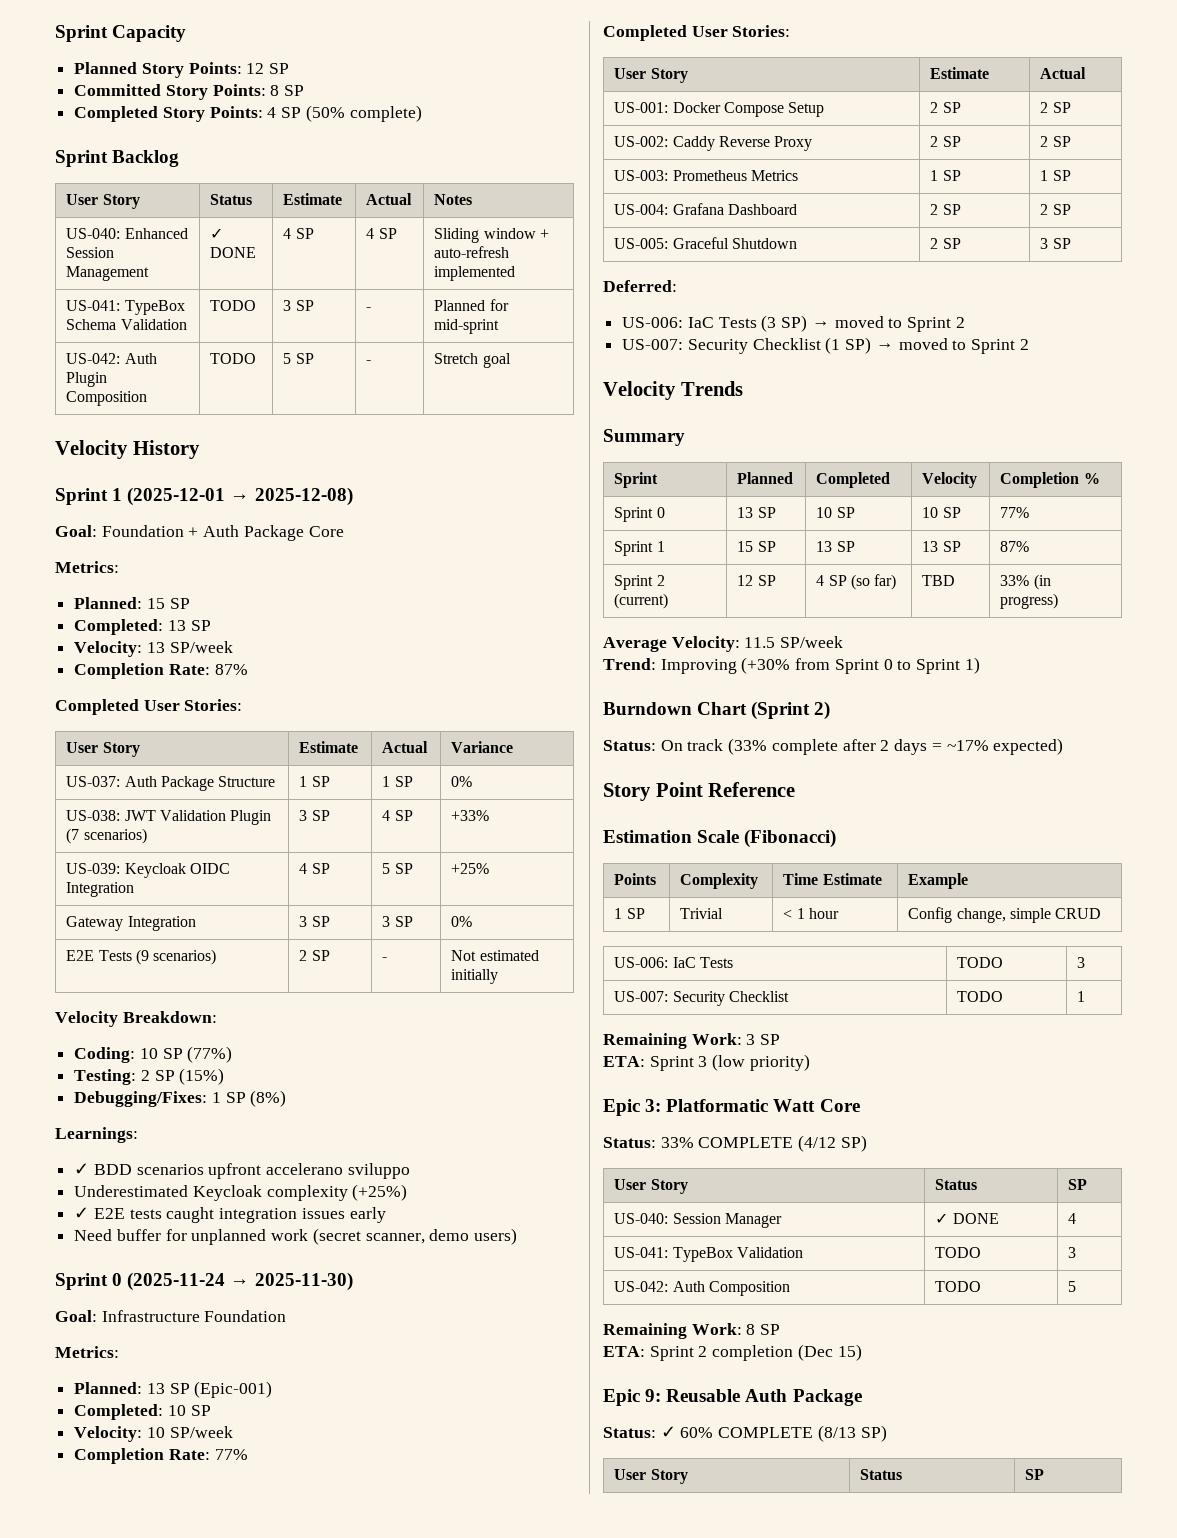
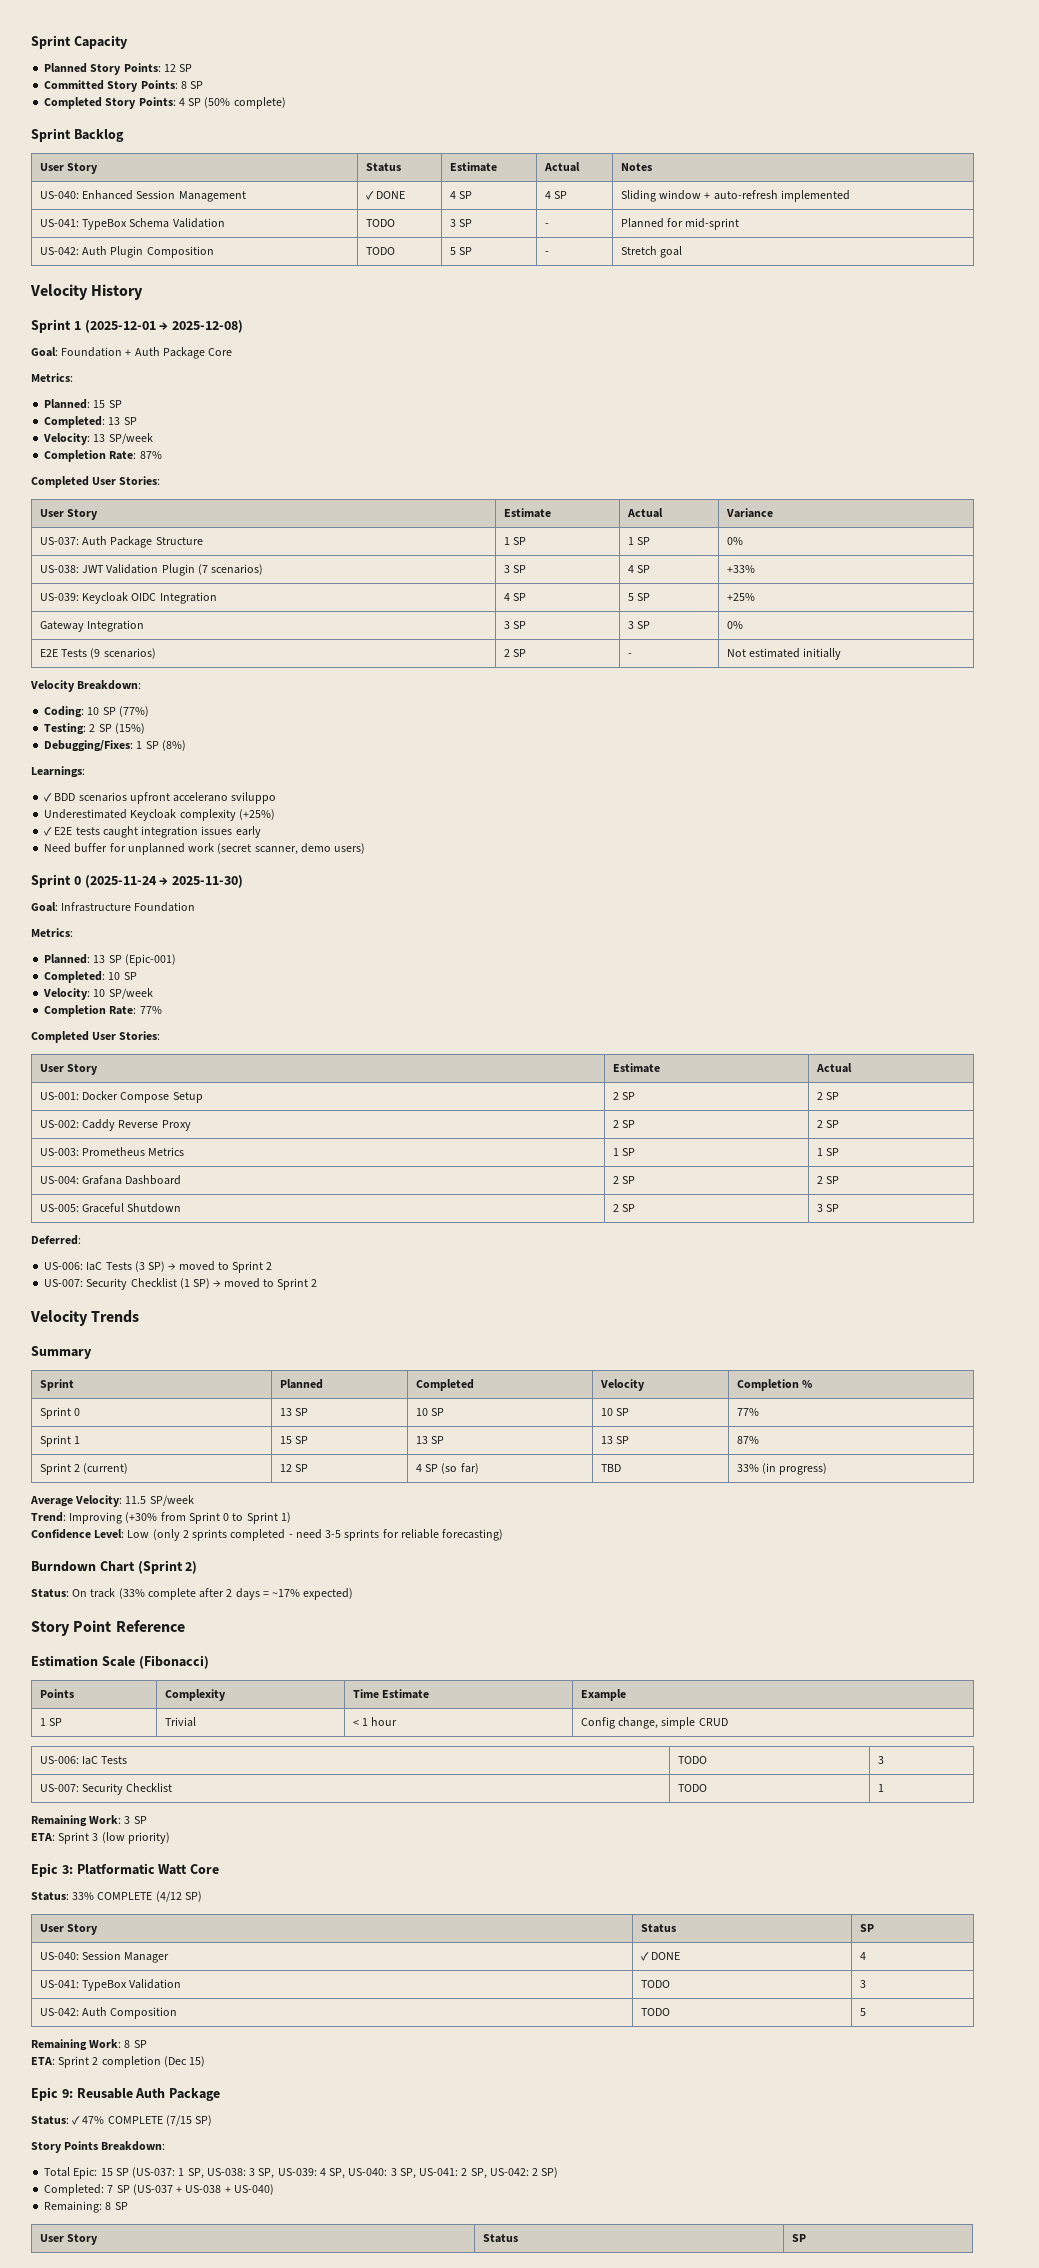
+ Confidence Level: Low (only 2 sprints completed - need 3-5 sprints for reliable forecasting)
- Status: ✓ 60% COMPLETE (8/13 SP)
+ Status: ✓ 47% COMPLETE (7/15 SP)
+ Story Points Breakdown:
+ Total Epic: 15 SP (US-037: 1 SP, US-038: 3 SP, US-039: 4 SP, US-040: 3 SP, US-041: 2 SP, US-042: 2 SP)
+ Completed: 7 SP (US-037 + US-038 + US-040)
+ Remaining: 8 SP

